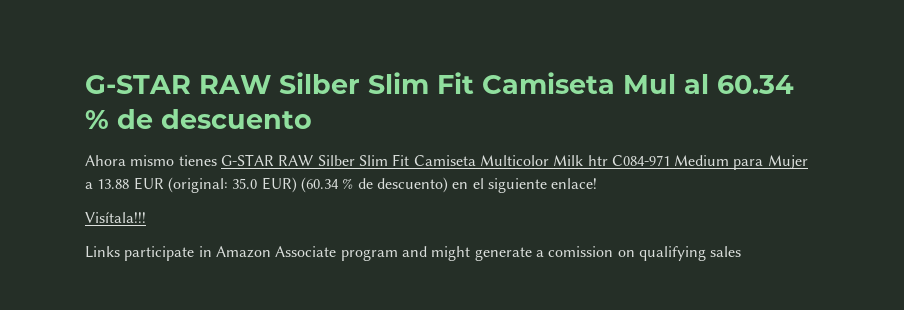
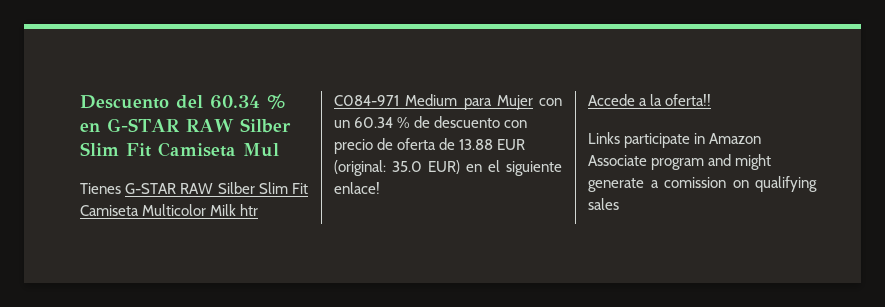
- G-STAR RAW Silber Slim Fit Camiseta Mul al 60.34 % de descuento
- Ahora mismo tienes G-STAR RAW Silber Slim Fit Camiseta Multicolor Milk htr C084-971 Medium para Mujer a 13.88 EUR (original: 35.0 EUR) (60.34 % de descuento) en el siguiente enlace!
+ Descuento del 60.34 % en G-STAR RAW Silber Slim Fit Camiseta Mul
+ Tienes G-STAR RAW Silber Slim Fit Camiseta Multicolor Milk htr C084-971 Medium para Mujer con un 60.34 % de descuento con precio de oferta de 13.88 EUR (original: 35.0 EUR) en el siguiente enlace!
- Visítala!!!
+ Accede a la oferta!!

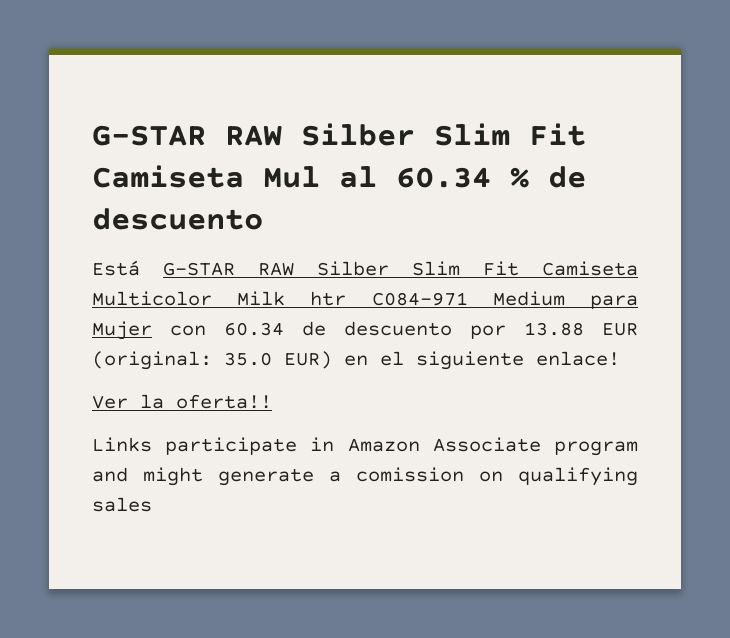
- Descuento del 60.34 % en G-STAR RAW Silber Slim Fit Camiseta Mul
- Tienes G-STAR RAW Silber Slim Fit Camiseta Multicolor Milk htr C084-971 Medium para Mujer con un 60.34 % de descuento con precio de oferta de 13.88 EUR (original: 35.0 EUR) en el siguiente enlace!
+ G-STAR RAW Silber Slim Fit Camiseta Mul al 60.34 % de descuento
+ Está G-STAR RAW Silber Slim Fit Camiseta Multicolor Milk htr C084-971 Medium para Mujer con 60.34 de descuento por 13.88 EUR (original: 35.0 EUR) en el siguiente enlace!
- Accede a la oferta!!
+ Ver la oferta!!

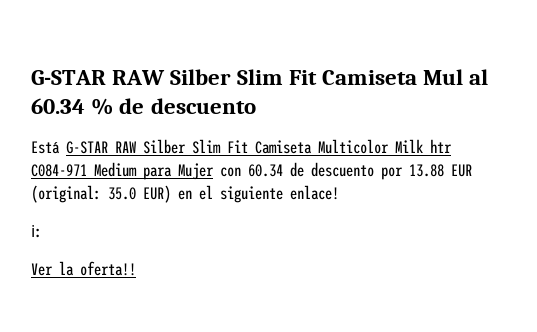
+ ℹ:
- Links participate in Amazon Associate program and might generate a comission on qualifying sales

